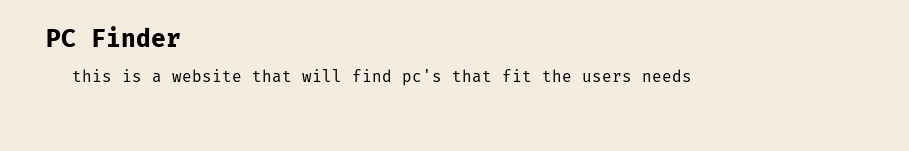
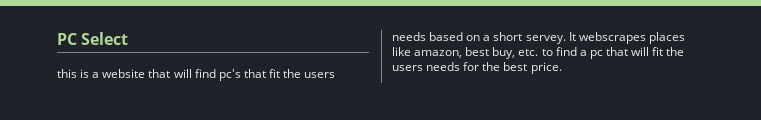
- PC Finder
+ PC Select
- this is a website that will find pc's that fit the users needs
+ this is a website that will find pc's that fit the users needs based on a short servey. It webscrapes places like amazon, best buy, etc. to find a pc that will fit the users needs for the best price.

